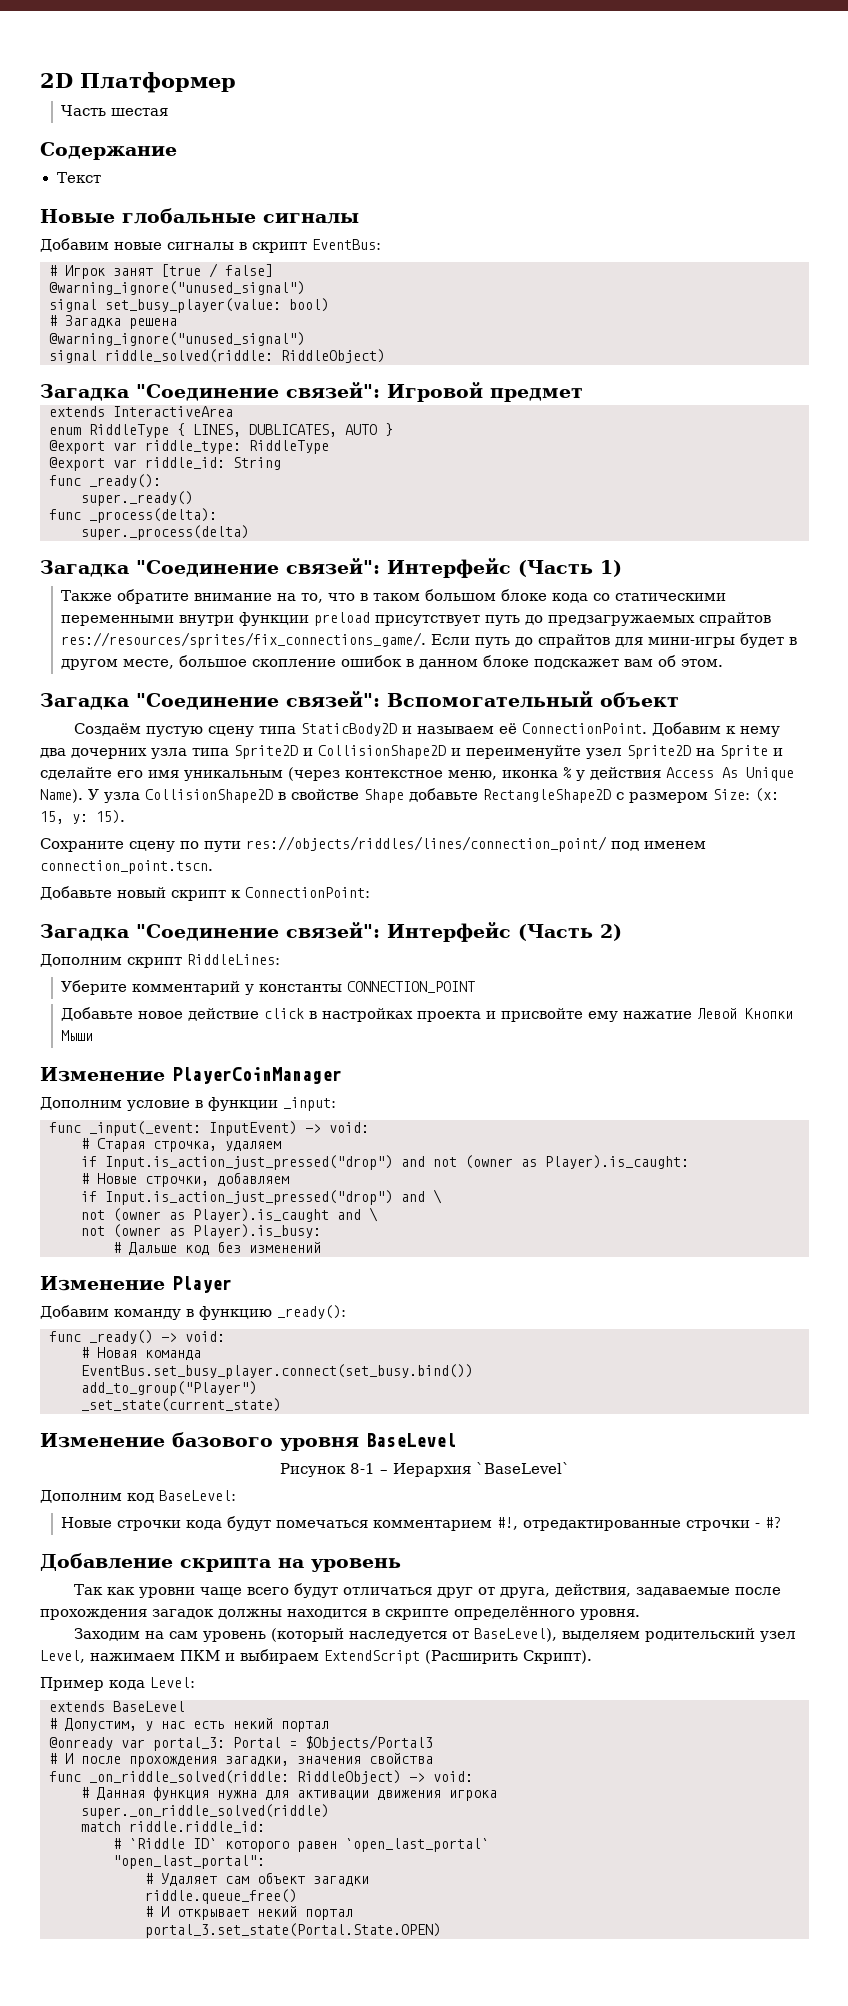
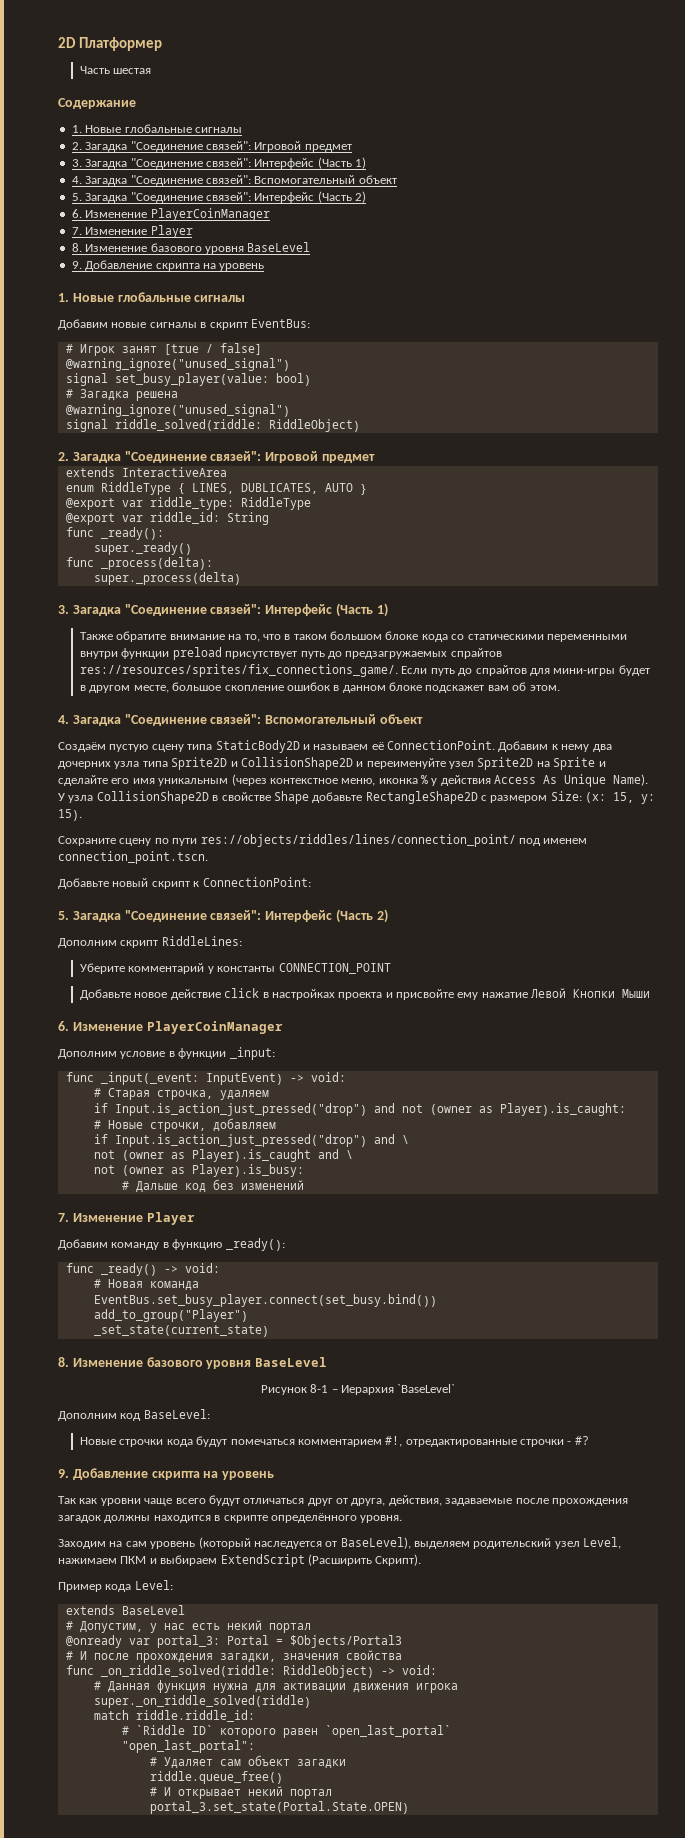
  Содержание
- Текст
- Новые глобальные сигналы
+ 1. Новые глобальные сигналы
+ 2. Загадка "Соединение связей": Игровой предмет
+ 3. Загадка "Соединение связей": Интерфейс (Часть 1)
+ 4. Загадка "Соединение связей": Вспомогательный объект
+ 5. Загадка "Соединение связей": Интерфейс (Часть 2)
+ 6. Изменение PlayerCoinManager
+ 7. Изменение Player
+ 8. Изменение базового уровня BaseLevel
+ 9. Добавление скрипта на уровень
+ 1. Новые глобальные сигналы
  signal riddle_solved(riddle: RiddleObject)
- Загадка "Соединение связей": Игровой предмет
+ 2. Загадка "Соединение связей": Игровой предмет
  super._process(delta)
- Загадка "Соединение связей": Интерфейс (Часть 1)
+ 3. Загадка "Соединение связей": Интерфейс (Часть 1)
  Если путь до спрайтов для мини-игры будет в другом месте, большое скопление ошибок в данном блоке подскажет вам об этом.
- Загадка "Соединение связей": Вспомогательный объект
+ 4. Загадка "Соединение связей": Вспомогательный объект
  Добавьте новый скрипт к ConnectionPoint:
- Загадка "Соединение связей": Интерфейс (Часть 2)
+ 5. Загадка "Соединение связей": Интерфейс (Часть 2)
  Добавьте новое действие click в настройках проекта и присвойте ему нажатие Левой Кнопки Мыши
- Изменение PlayerCoinManager
+ 6. Изменение PlayerCoinManager
  # Дальше код без изменений
- Изменение Player
+ 7. Изменение Player
  _set_state(current_state)
- Изменение базового уровня BaseLevel
+ 8. Изменение базового уровня BaseLevel
  Новые строчки кода будут помечаться комментарием #!, отредактированные строчки - #?
- Добавление скрипта на уровень
+ 9. Добавление скрипта на уровень

